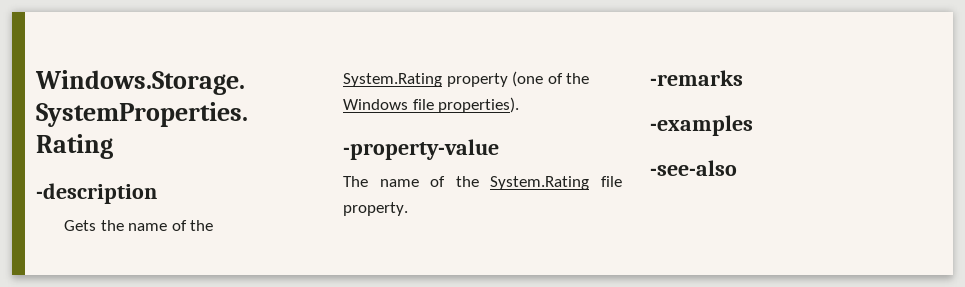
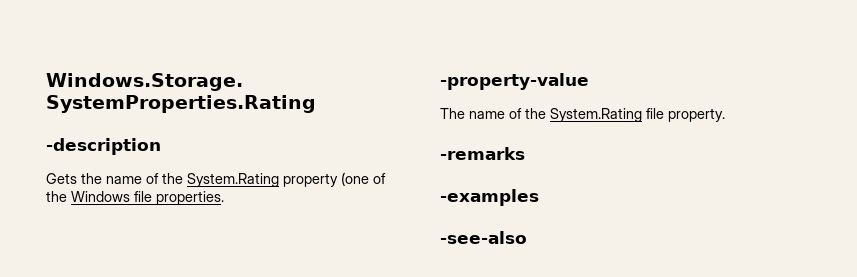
- Gets the name of the System.Rating property (one of the Windows file properties).
+ Gets the name of the System.Rating property (one of the Windows file properties.

